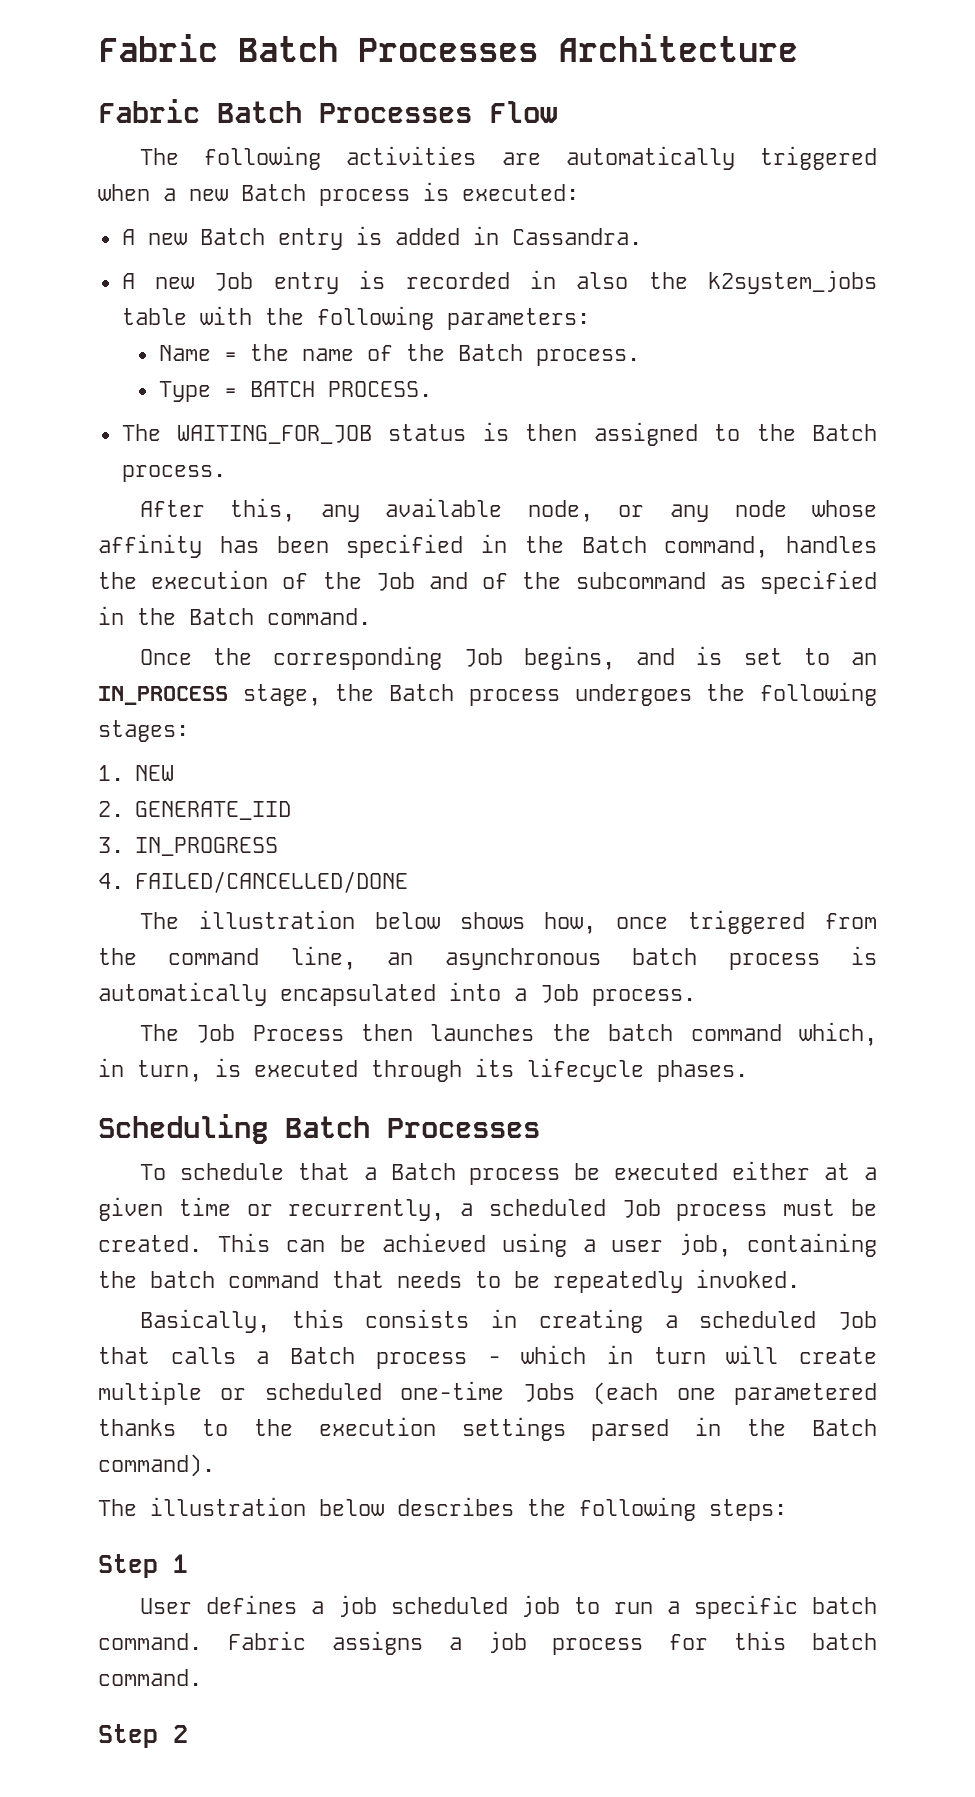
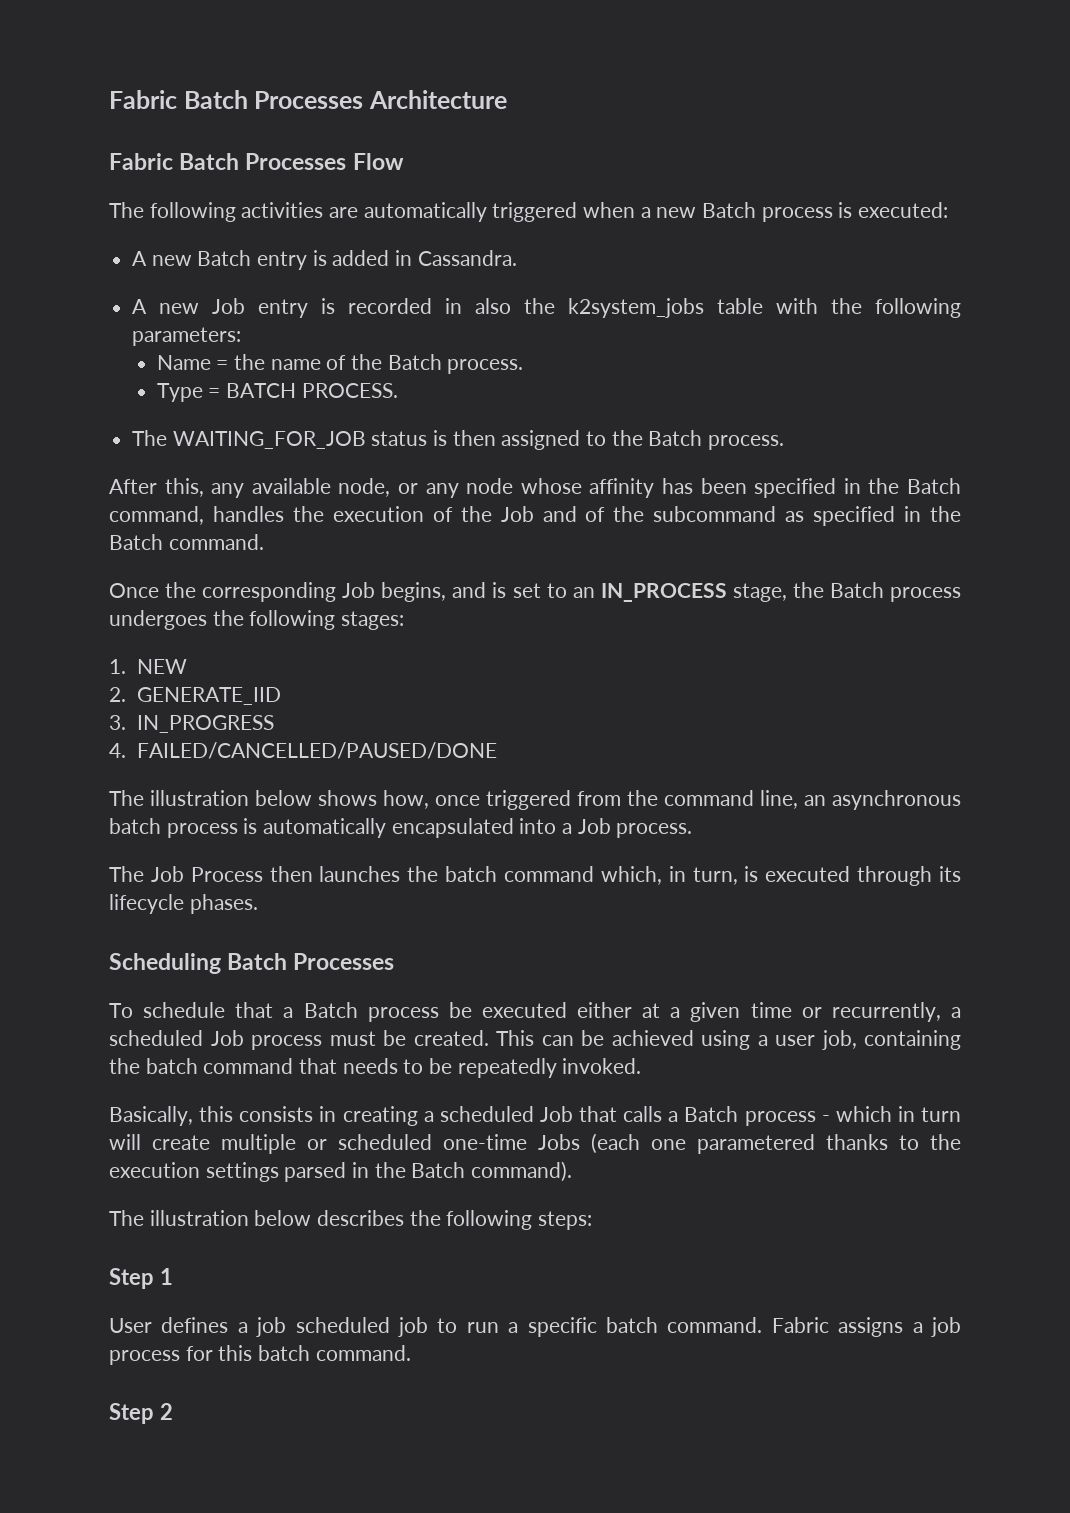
- 4. FAILED/CANCELLED/DONE
+ 4. FAILED/CANCELLED/PAUSED/DONE

